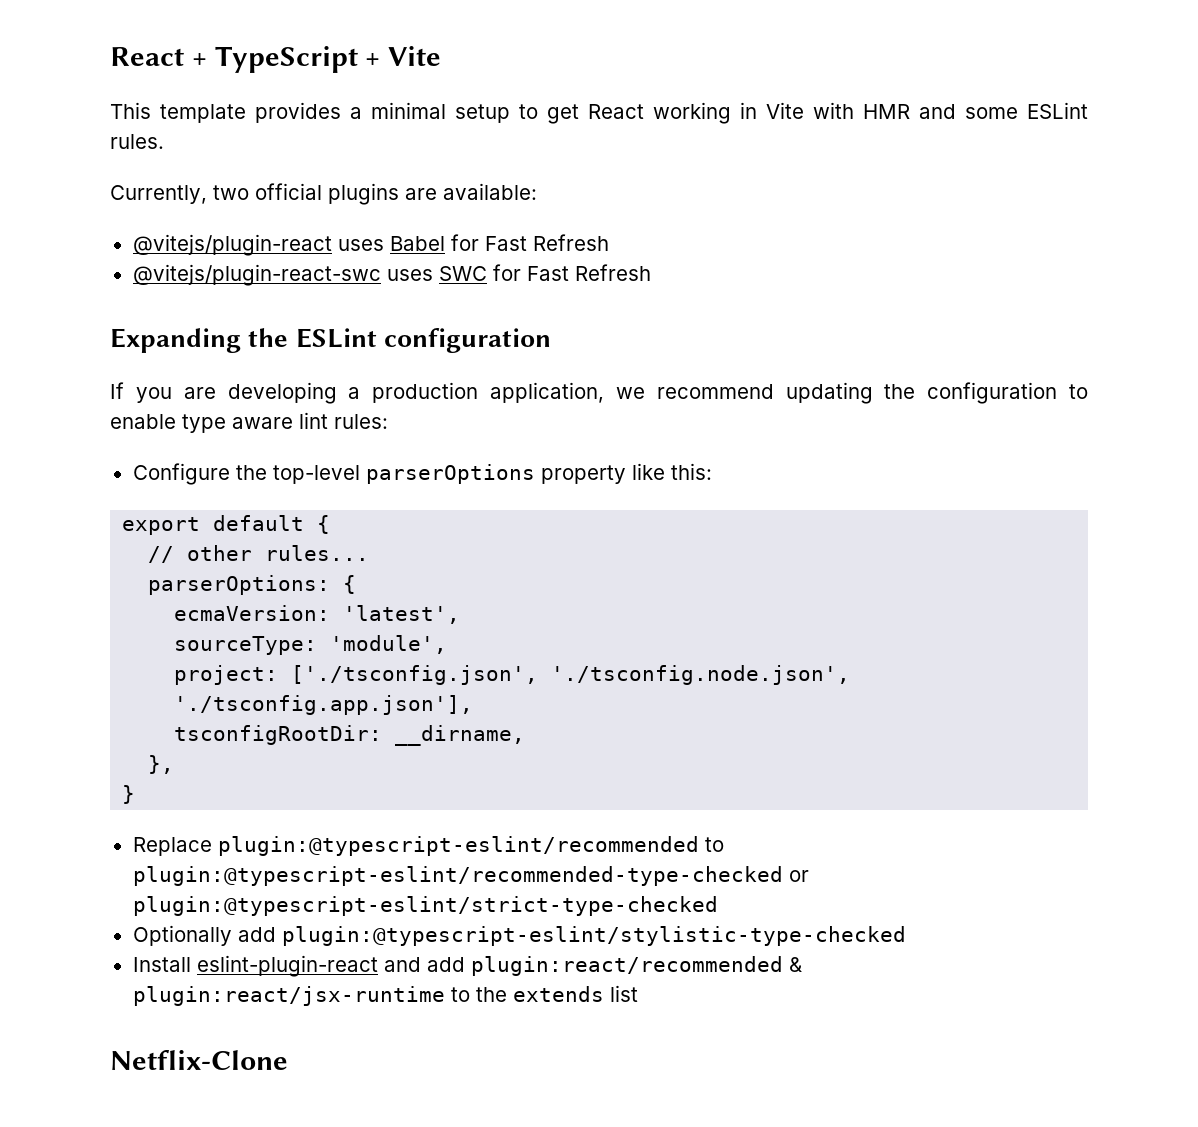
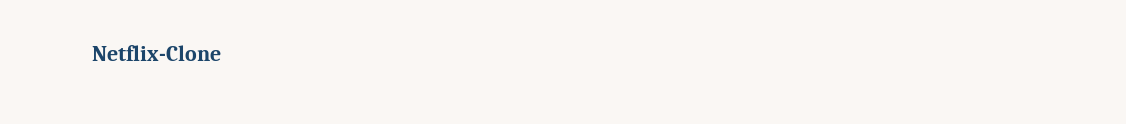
- React + TypeScript + Vite
- This template provides a minimal setup to get React working in Vite with HMR and some ESLint rules.
- Currently, two official plugins are available:
- @vitejs/plugin-react uses Babel for Fast Refresh
- @vitejs/plugin-react-swc uses SWC for Fast Refresh
- Expanding the ESLint configuration
- If you are developing a production application, we recommend updating the configuration to enable type aware lint rules:
- Configure the top-level parserOptions property like this:
- export default {
- // other rules...
- parserOptions: {
- ecmaVersion: 'latest',
- sourceType: 'module',
- project: ['./tsconfig.json', './tsconfig.node.json', './tsconfig.app.json'],
- tsconfigRootDir: __dirname,
- },
- }
- Replace plugin:@typescript-eslint/recommended to plugin:@typescript-eslint/recommended-type-checked or plugin:@typescript-eslint/strict-type-checked
- Optionally add plugin:@typescript-eslint/stylistic-type-checked
- Install eslint-plugin-react and add plugin:react/recommended & plugin:react/jsx-runtime to the extends list

